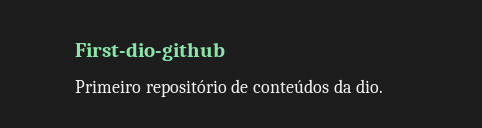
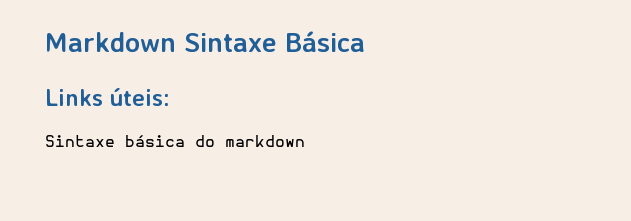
- First-dio-github
- Primeiro repositório de conteúdos da dio.
+ Markdown Sintaxe Básica
+ Links úteis:
+ Sintaxe básica do markdown

